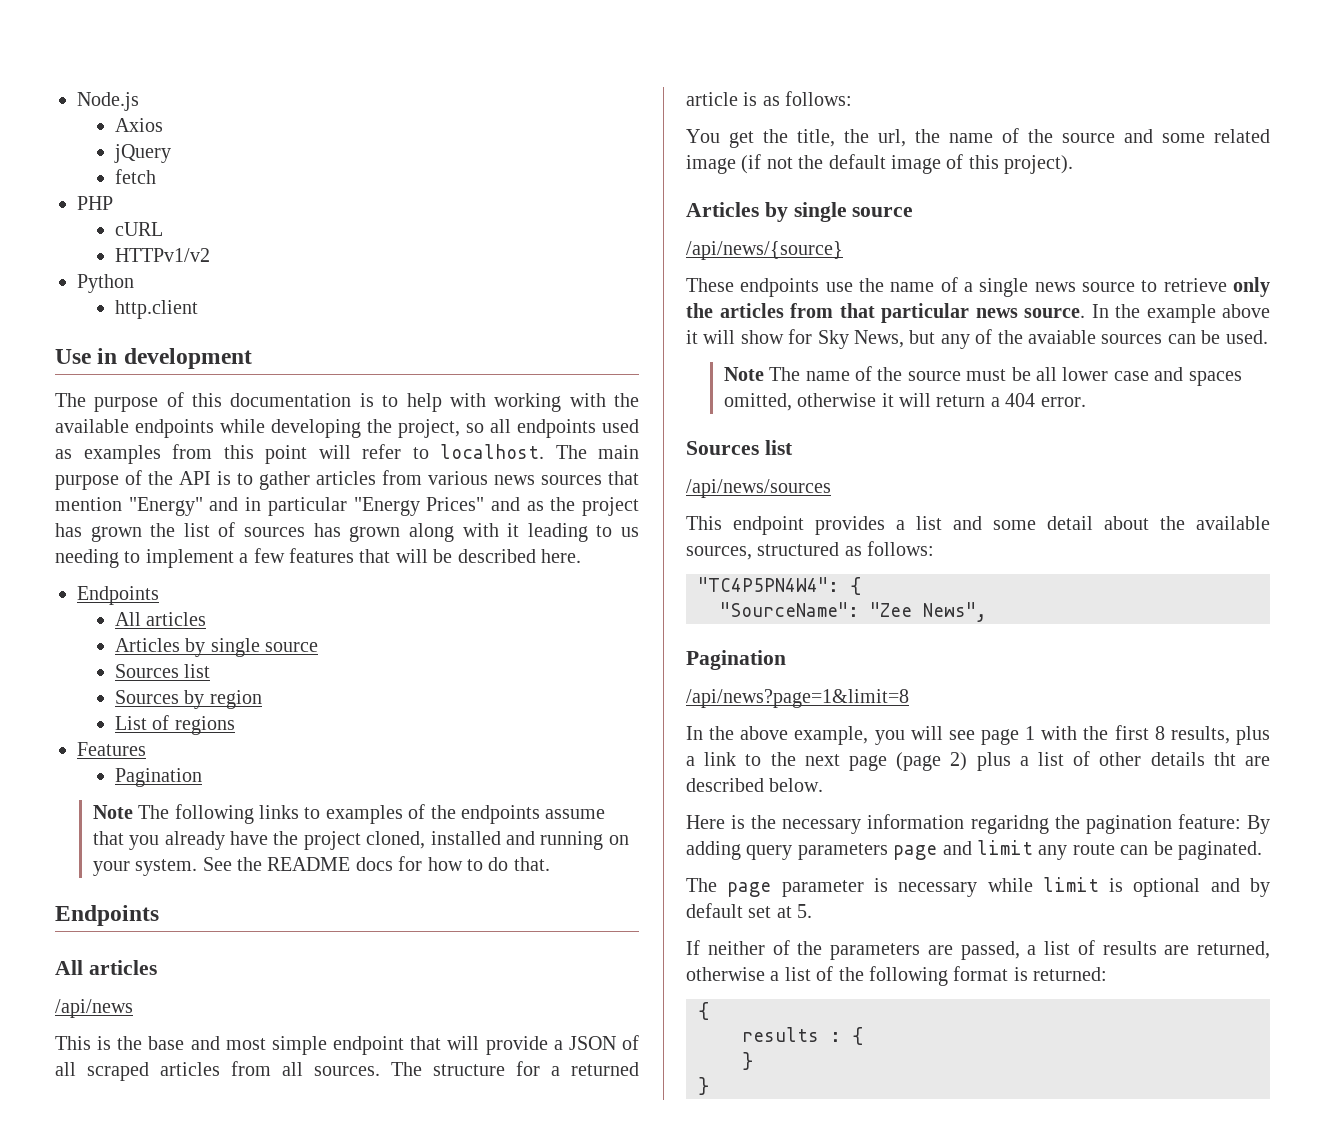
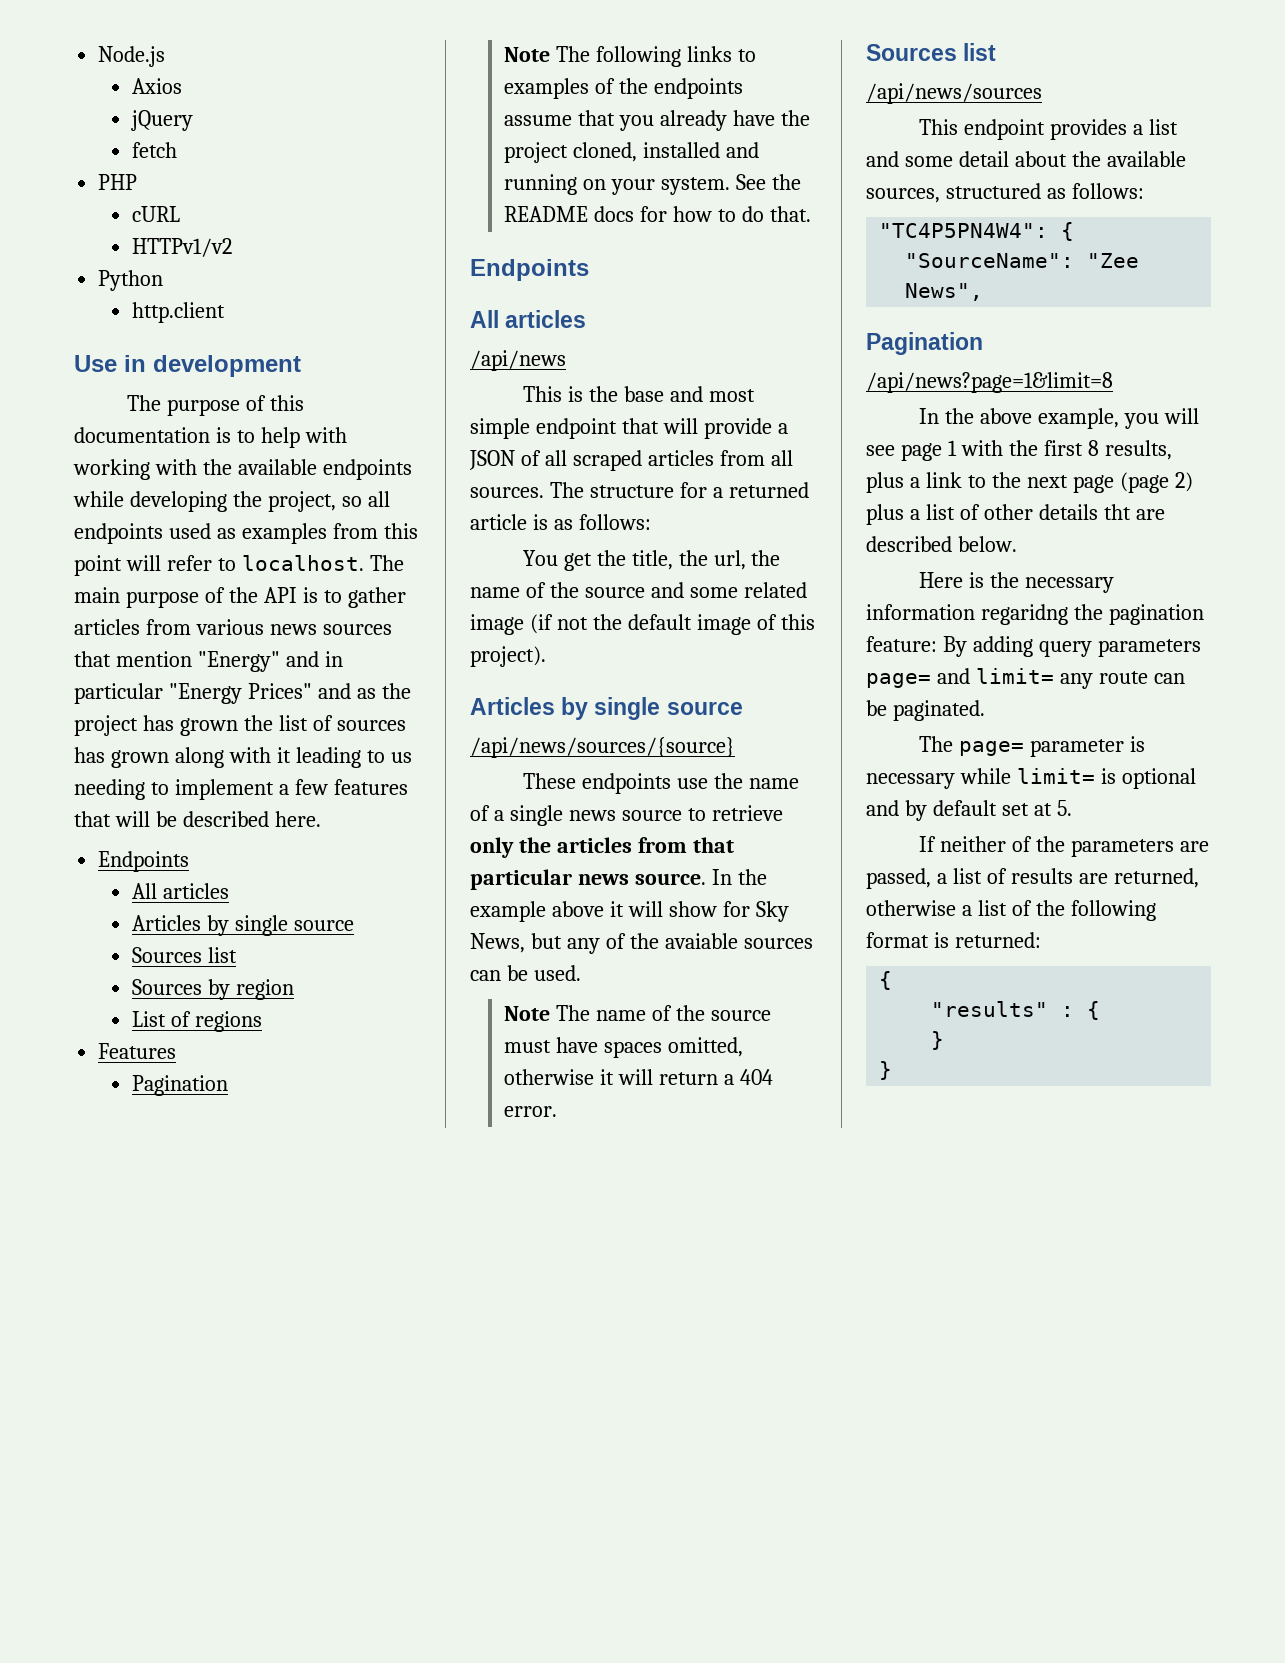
- /api/news/{source}
+ /api/news/sources/{source}
- Note The name of the source must be all lower case and spaces omitted, otherwise it will return a 404 error.
+ Note The name of the source must have spaces omitted, otherwise it will return a 404 error.
- Here is the necessary information regaridng the pagination feature: By adding query parameters page and limit any route can be paginated.
+ Here is the necessary information regaridng the pagination feature: By adding query parameters page= and limit= any route can be paginated.
- The page parameter is necessary while limit is optional and by default set at 5.
+ The page= parameter is necessary while limit= is optional and by default set at 5.
- results : {
+ "results" : {

